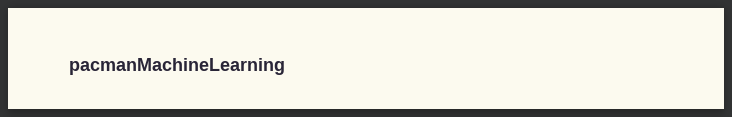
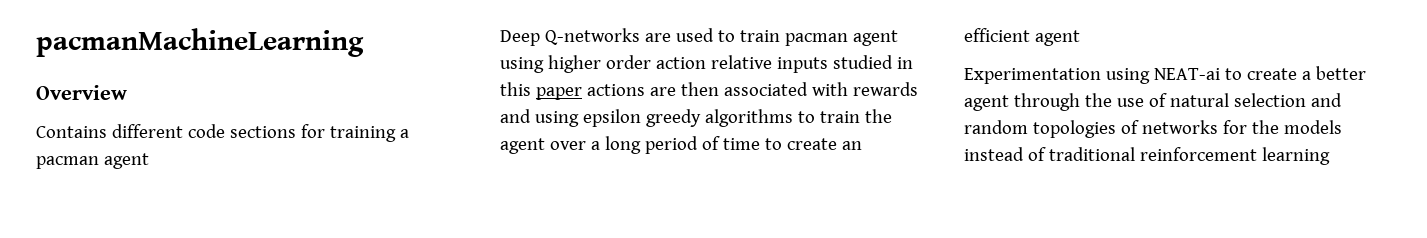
+ Overview
+ Contains different code sections for training a pacman agent
+ Deep Q-networks are used to train pacman agent using higher order action relative inputs studied in this paper actions are then associated with rewards and using epsilon greedy algorithms to train the agent over a long period of time to create an efficient agent
+ Experimentation using NEAT-ai to create a better agent through the use of natural selection and random topologies of networks for the models instead of traditional reinforcement learning

